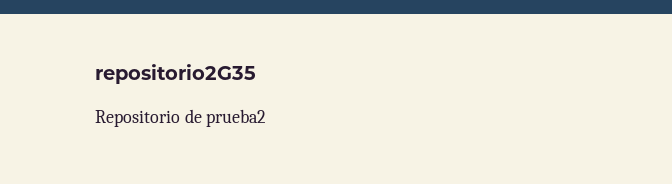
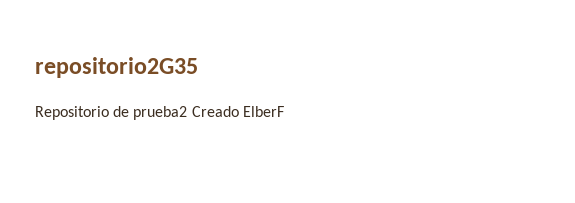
- Repositorio de prueba2
+ Repositorio de prueba2 Creado ElberF

